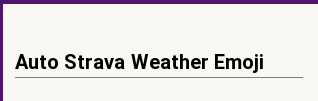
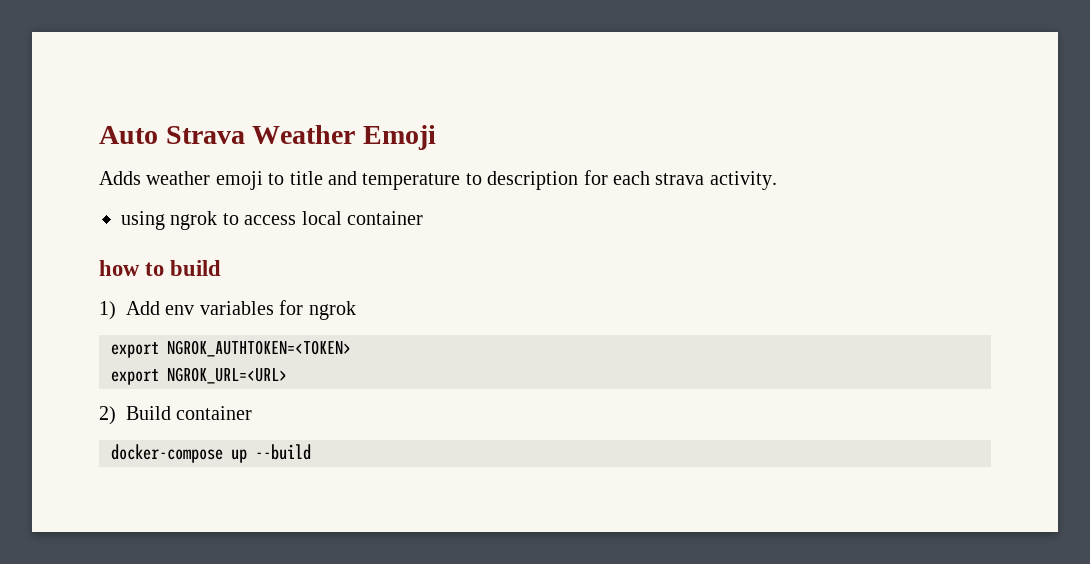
+ Adds weather emoji to title and temperature to description for each strava activity.
+ using ngrok to access local container
+ how to build
+ 1) Add env variables for ngrok
+ export NGROK_AUTHTOKEN=<TOKEN>
+ export NGROK_URL=<URL>
+ 2) Build container
+ docker-compose up --build

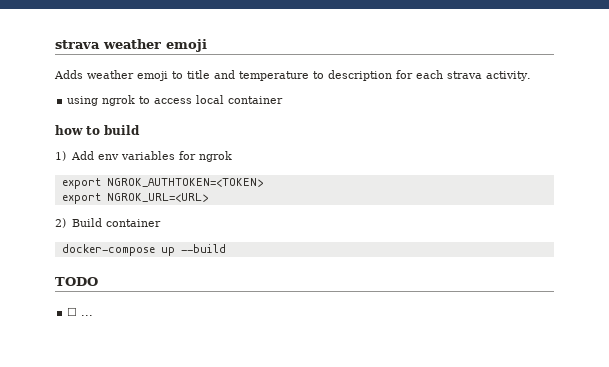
- Auto Strava Weather Emoji
+ strava weather emoji
+ TODO
+ ☐ ...

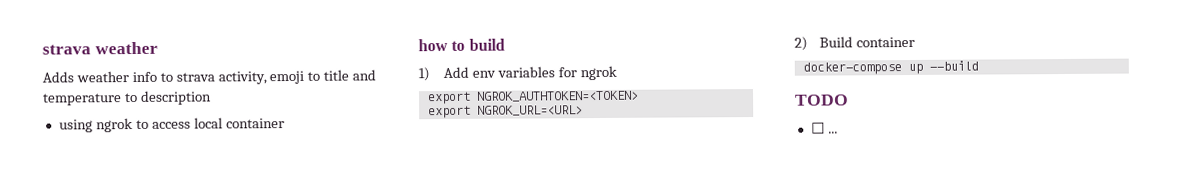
- strava weather emoji
+ strava weather
- Adds weather emoji to title and temperature to description for each strava activity.
+ Adds weather info to strava activity, emoji to title and temperature to description

